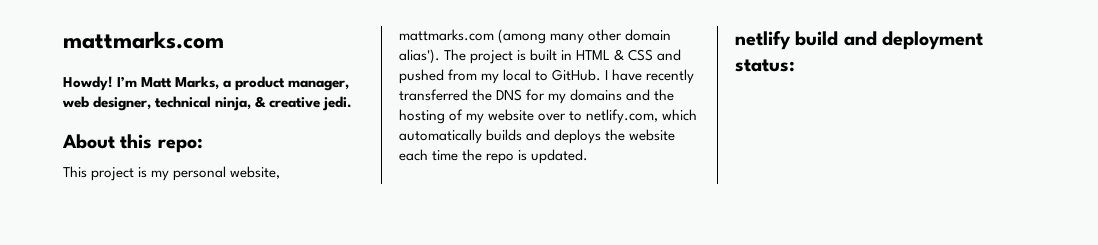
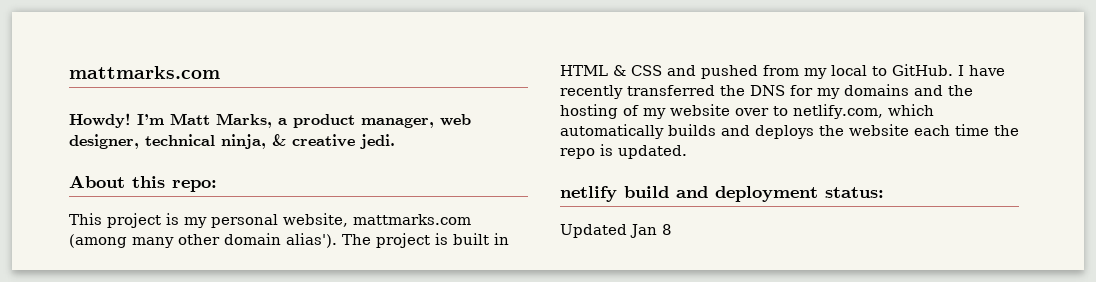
+ Updated Jan 8

